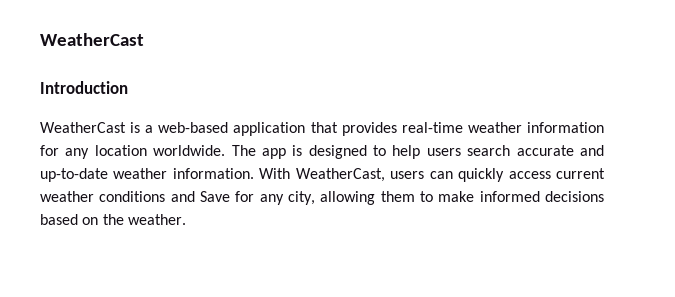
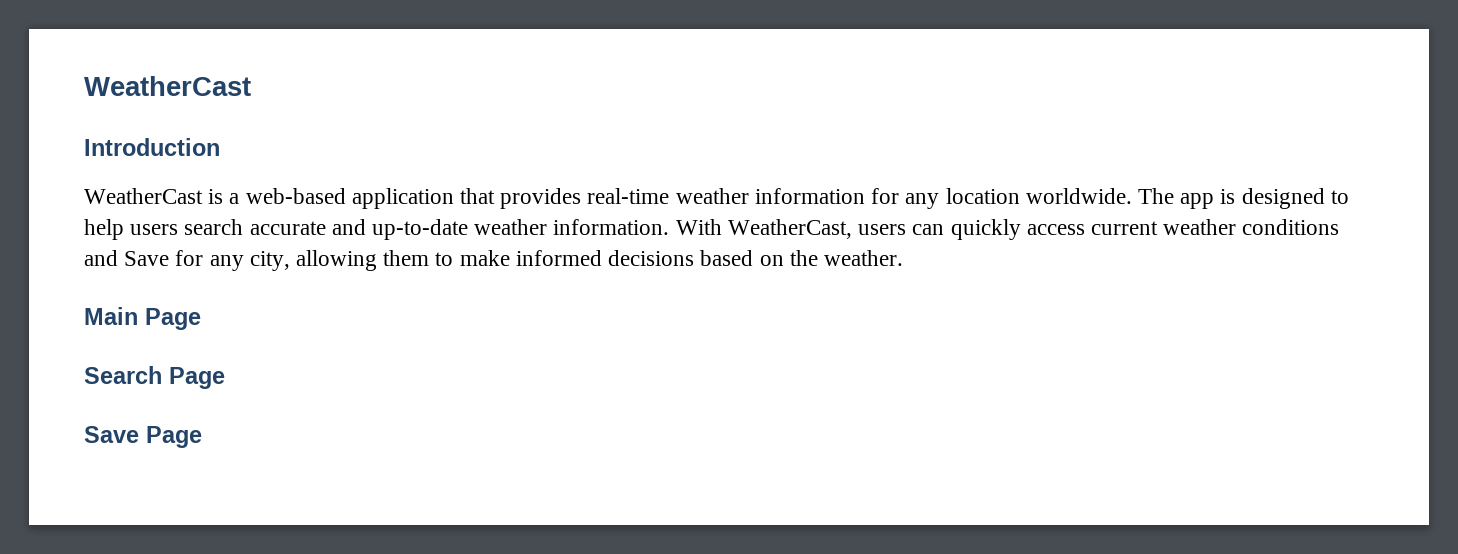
+ Main Page
+ Search Page
+ Save Page

